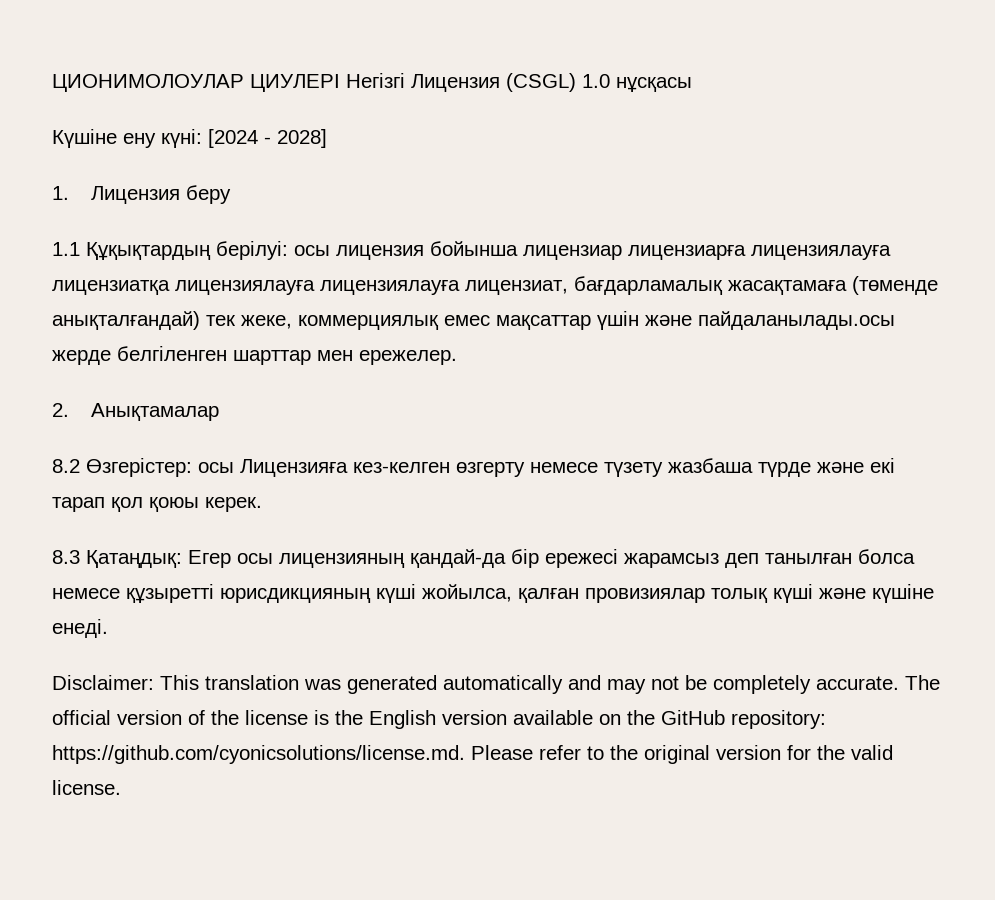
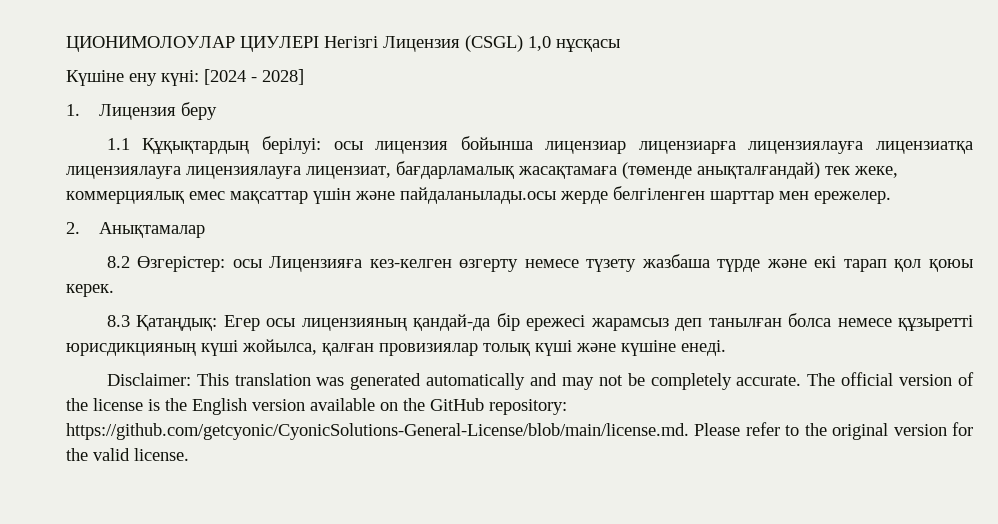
- ЦИОНИМОЛОУЛАР ЦИУЛЕРІ Негізгі Лицензия (CSGL) 1.0 нұсқасы
+ ЦИОНИМОЛОУЛАР ЦИУЛЕРІ Негізгі Лицензия (CSGL) 1,0 нұсқасы
- The official version of the license is the English version available on the GitHub repository: https://github.com/cyonicsolutions/license.md. Please refer to the original version for the valid license.
+ The official version of the license is the English version available on the GitHub repository: https://github.com/getcyonic/CyonicSolutions-General-License/blob/main/license.md. Please refer to the original version for the valid license.

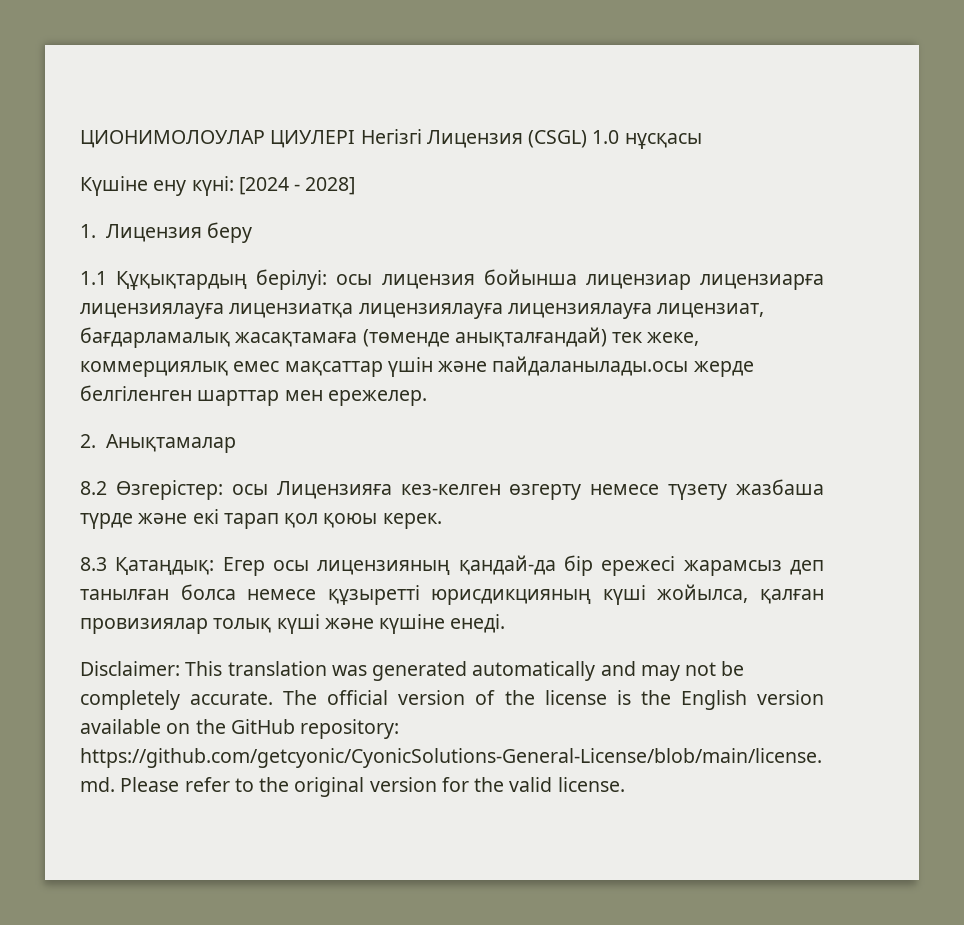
- ЦИОНИМОЛОУЛАР ЦИУЛЕРІ Негізгі Лицензия (CSGL) 1,0 нұсқасы
+ ЦИОНИМОЛОУЛАР ЦИУЛЕРІ Негізгі Лицензия (CSGL) 1.0 нұсқасы

